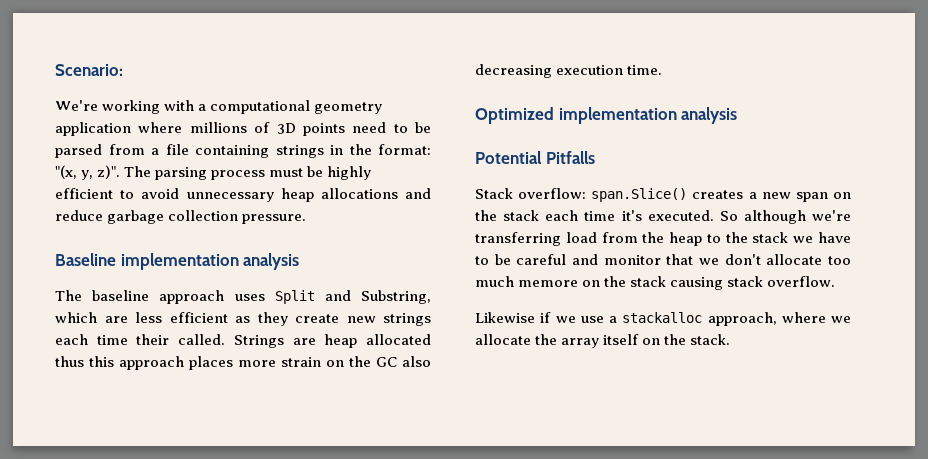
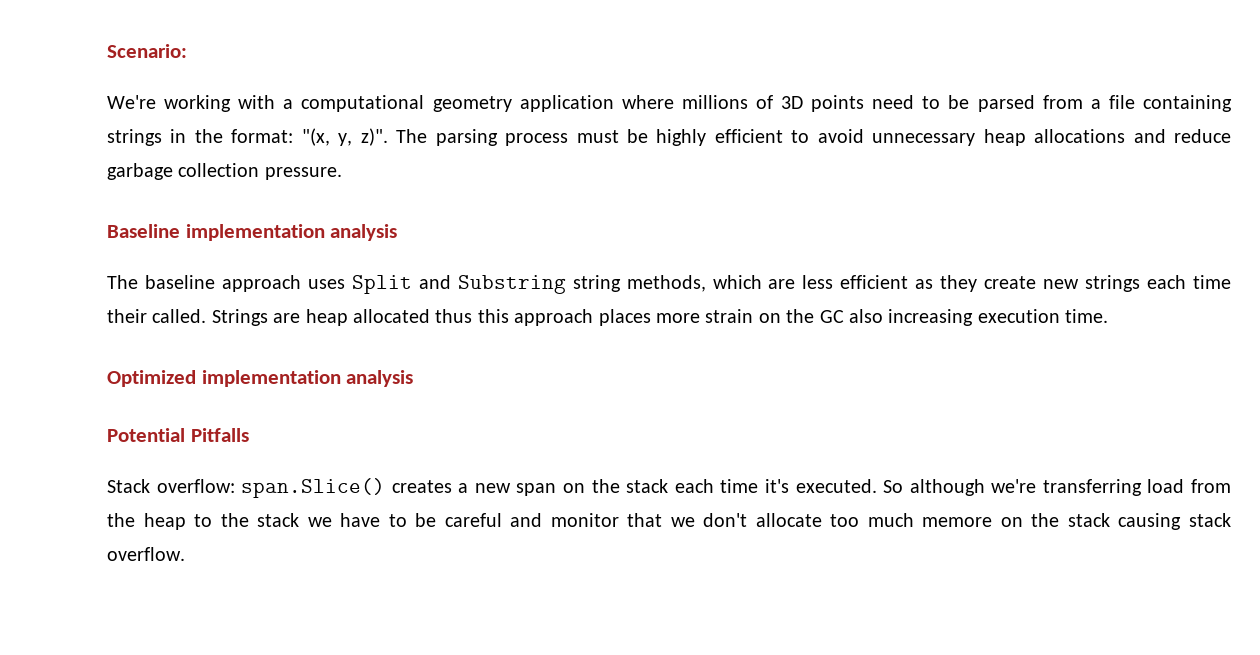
- The baseline approach uses Split and Substring, which are less efficient as they create new strings each time their called.
+ The baseline approach uses Split and Substring string methods, which are less efficient as they create new strings each time their called.
- Strings are heap allocated thus this approach places more strain on the GC also decreasing execution time.
+ Strings are heap allocated thus this approach places more strain on the GC also increasing execution time.
- Likewise if we use a stackalloc approach, where we allocate the array itself on the stack.

